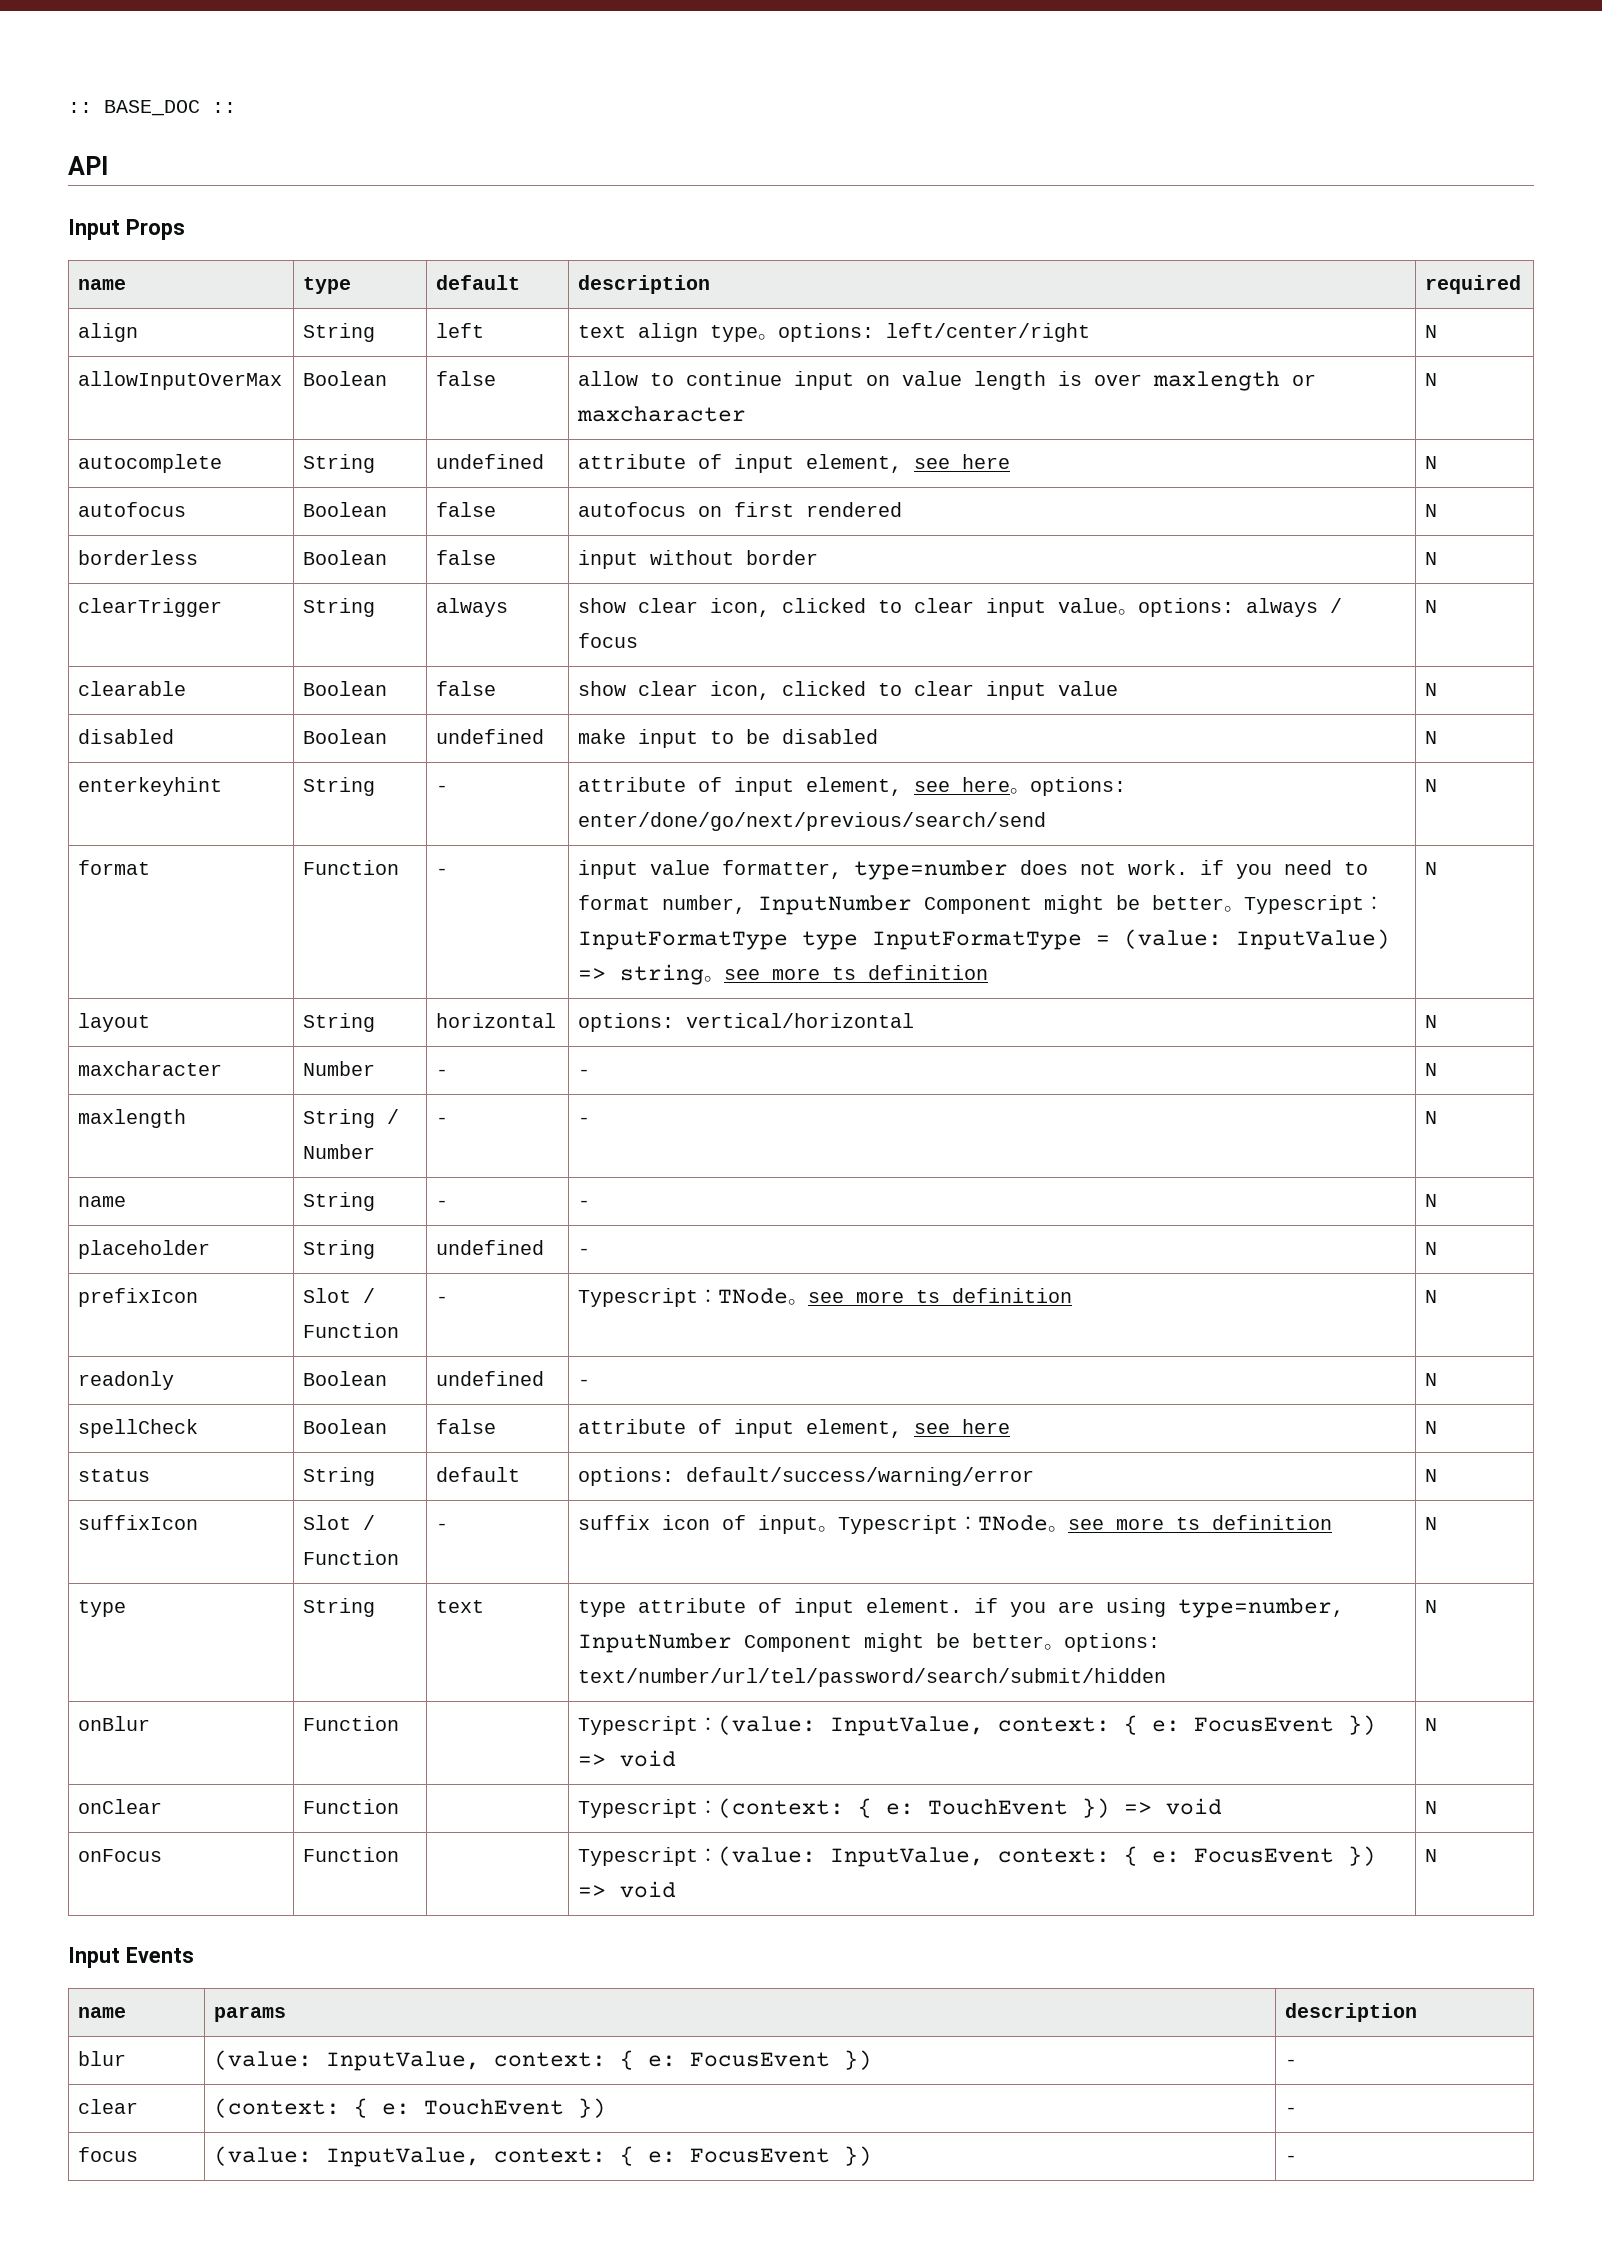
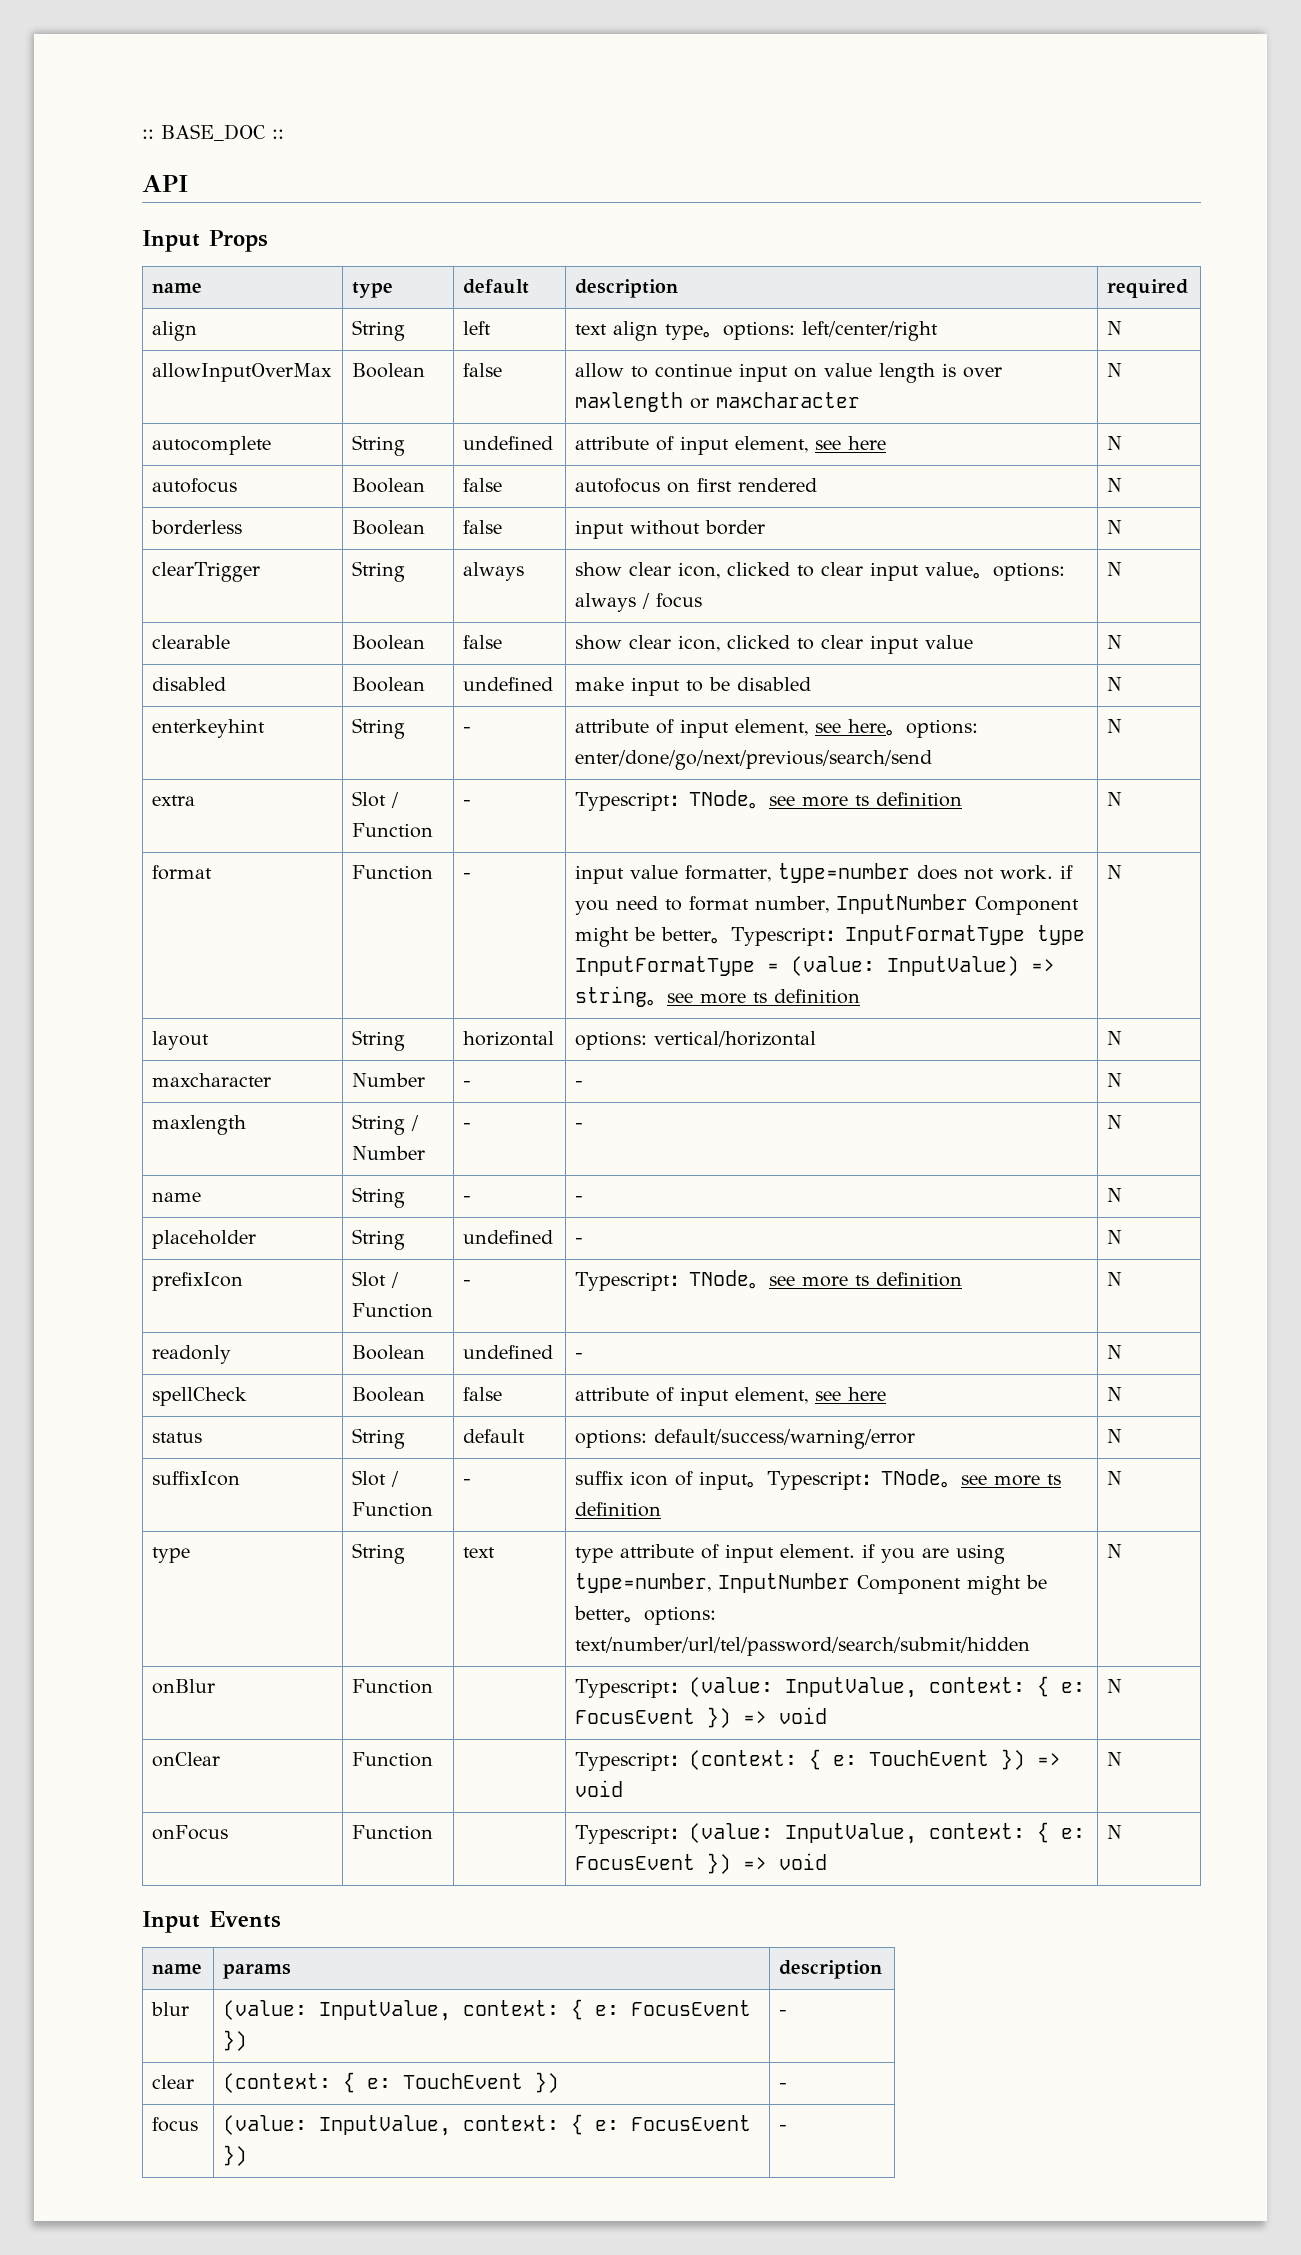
+ extra | Slot / Function | - | Typescript：TNode。see more ts definition | N

